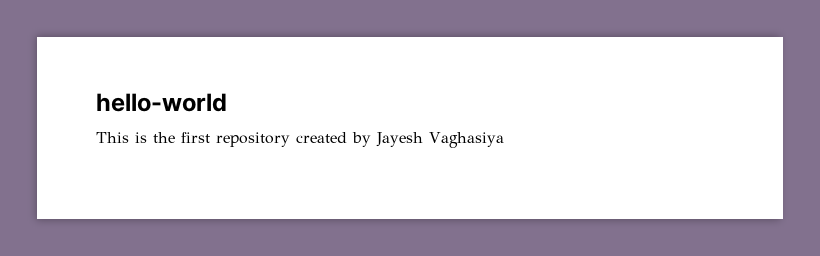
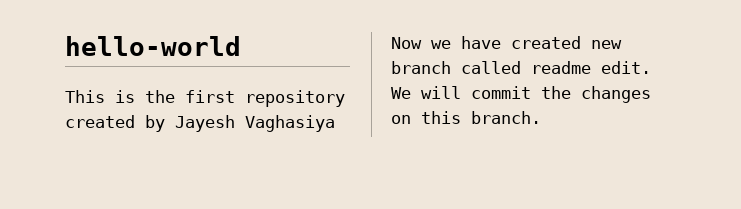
- This is the first repository created by Jayesh Vaghasiya
+ This is the first repository created by Jayesh Vaghasiya Now we have created new branch called readme edit. We will commit the changes on this branch.

